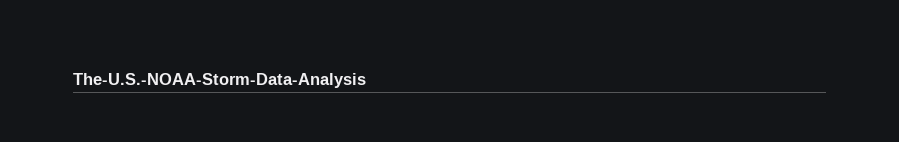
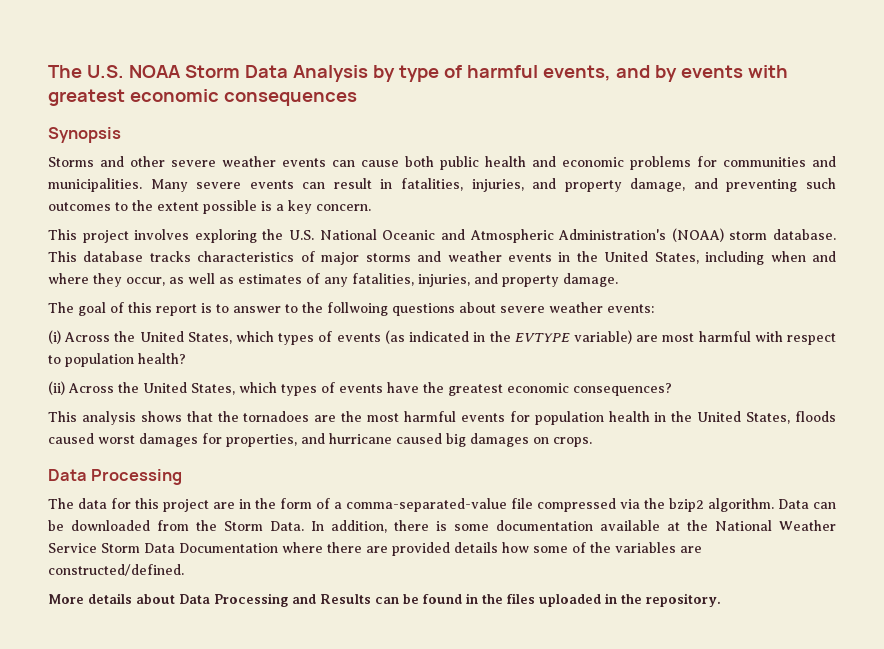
- The-U.S.-NOAA-Storm-Data-Analysis
+ The U.S. NOAA Storm Data Analysis by type of harmful events, and by events with greatest economic consequences
+ Synopsis
+ Storms and other severe weather events can cause both public health and economic problems for communities and municipalities. Many severe events can result in fatalities, injuries, and property damage, and preventing such outcomes to the extent possible is a key concern.
+ This project involves exploring the U.S. National Oceanic and Atmospheric Administration's (NOAA) storm database. This database tracks characteristics of major storms and weather events in the United States, including when and where they occur, as well as estimates of any fatalities, injuries, and property damage.
+ The goal of this report is to answer to the follwoing questions about severe weather events:
+ (i) Across the United States, which types of events (as indicated in the EVTYPE variable) are most harmful with respect to population health?
+ (ii) Across the United States, which types of events have the greatest economic consequences?
+ This analysis shows that the tornadoes are the most harmful events for population health in the United States, floods caused worst damages for properties, and hurricane caused big damages on crops.
+ Data Processing
+ The data for this project are in the form of a comma-separated-value file compressed via the bzip2 algorithm. Data can be downloaded from the Storm Data. In addition, there is some documentation available at the National Weather Service Storm Data Documentation where there are provided details how some of the variables are constructed/defined.
+ More details about Data Processing and Results can be found in the files uploaded in the repository.

